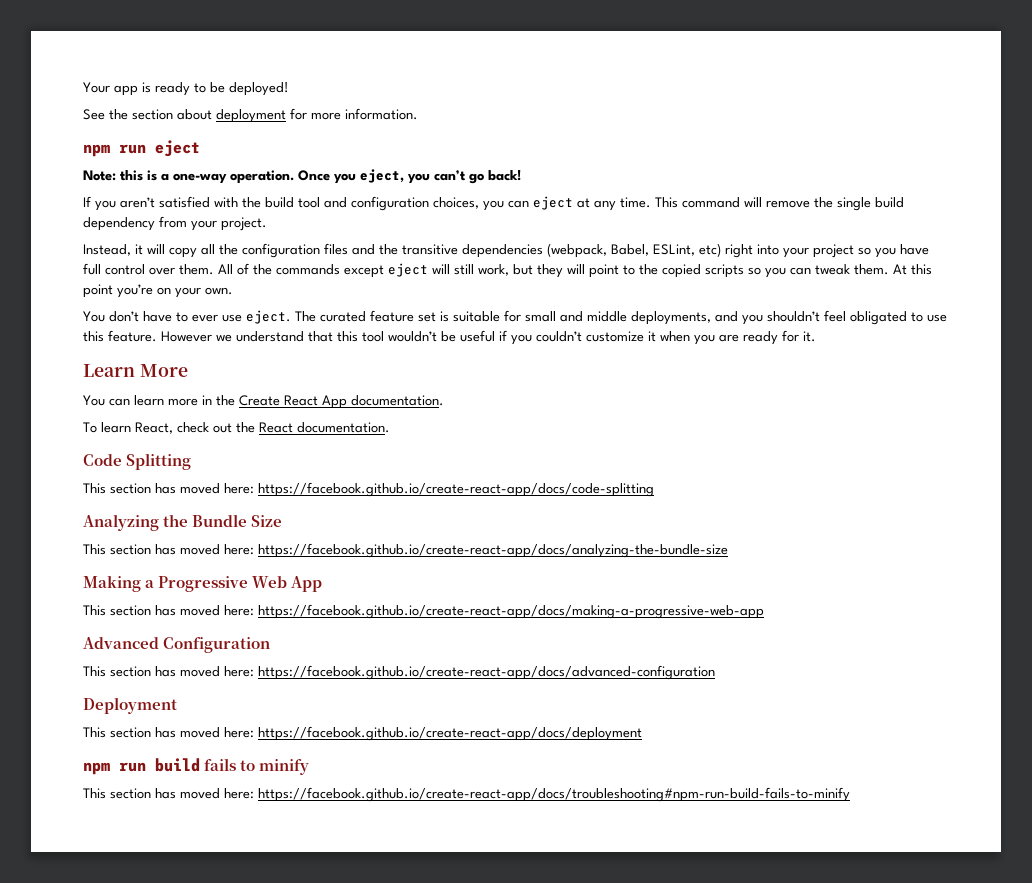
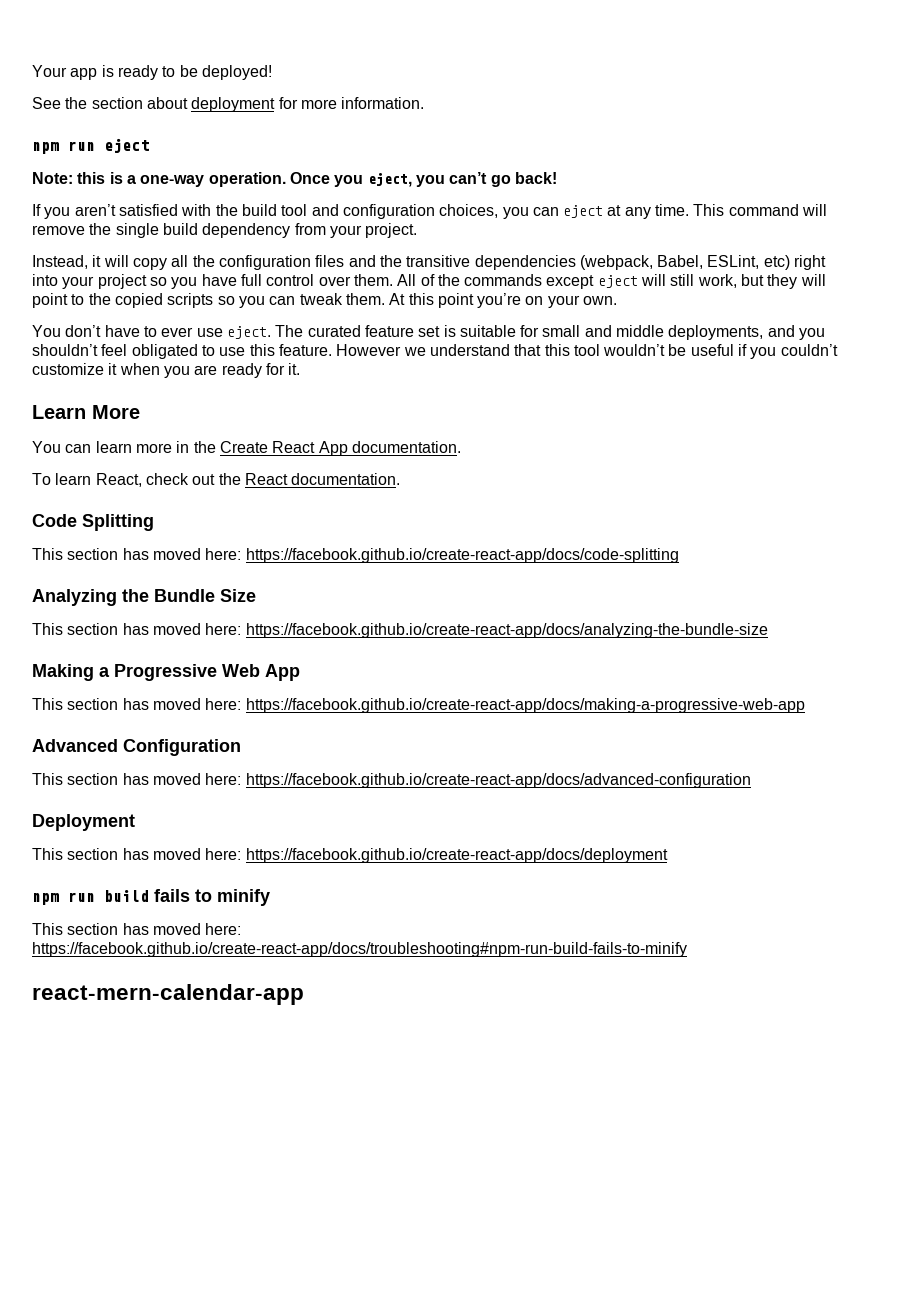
+ react-mern-calendar-app

